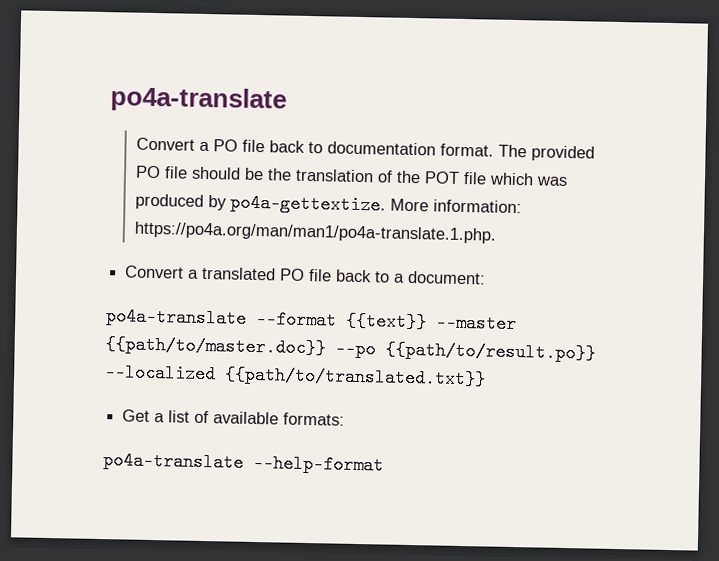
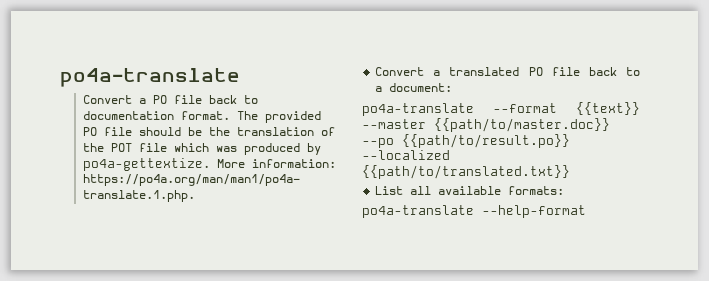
- Get a list of available formats:
+ List all available formats:

